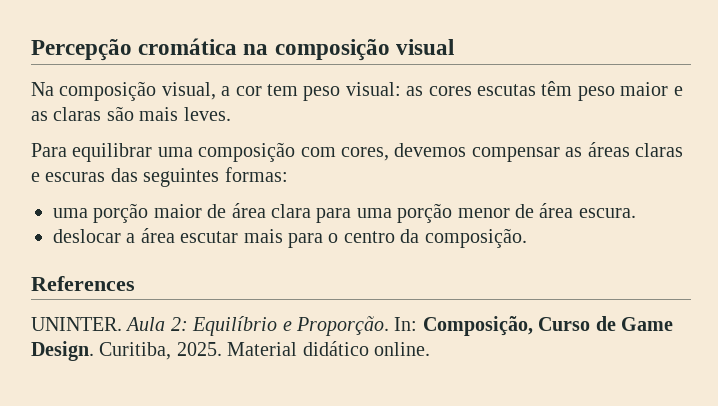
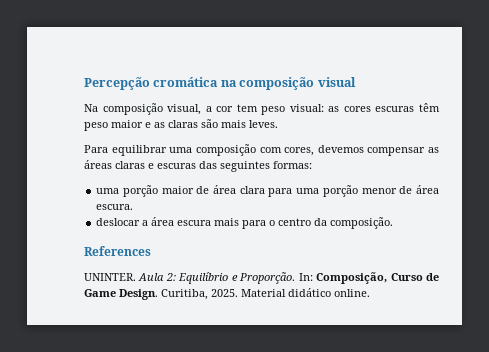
- Na composição visual, a cor tem peso visual: as cores escutas têm peso maior e as claras são mais leves.
+ Na composição visual, a cor tem peso visual: as cores escuras têm peso maior e as claras são mais leves.
- deslocar a área escutar mais para o centro da composição.
+ deslocar a área escura mais para o centro da composição.

